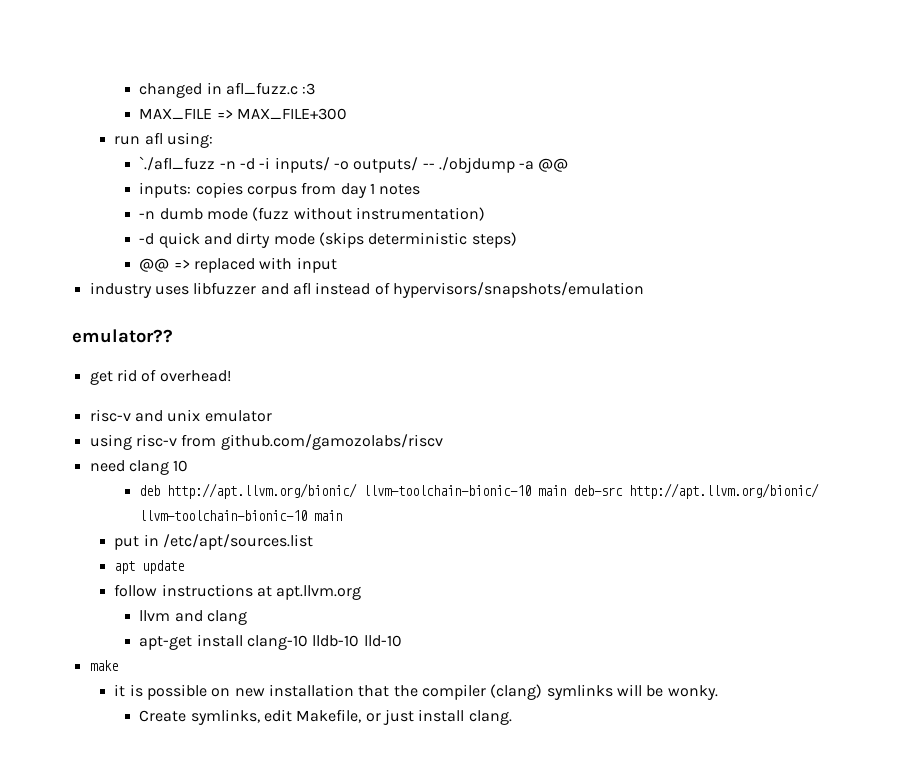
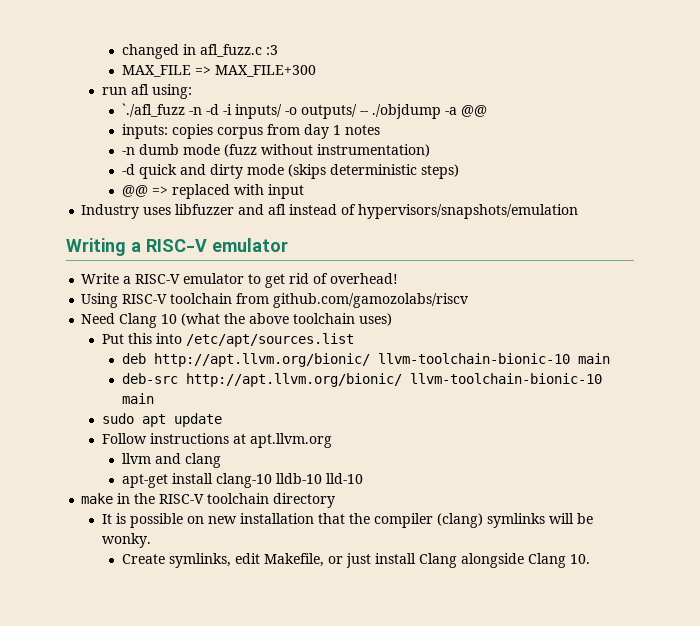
- industry uses libfuzzer and afl instead of hypervisors/snapshots/emulation
+ Industry uses libfuzzer and afl instead of hypervisors/snapshots/emulation
- emulator??
- get rid of overhead!
- risc-v and unix emulator
- using risc-v from github.com/gamozolabs/riscv
+ Writing a RISC-V emulator
+ Write a RISC-V emulator to get rid of overhead!
+ Using RISC-V toolchain from github.com/gamozolabs/riscv
- need clang 10
+ Need Clang 10 (what the above toolchain uses)
+ Put this into /etc/apt/sources.list
- deb http://apt.llvm.org/bionic/ llvm-toolchain-bionic-10 main deb-src http://apt.llvm.org/bionic/ llvm-toolchain-bionic-10 main
+ deb http://apt.llvm.org/bionic/ llvm-toolchain-bionic-10 main
+ deb-src http://apt.llvm.org/bionic/ llvm-toolchain-bionic-10 main
- put in /etc/apt/sources.list
- apt update
+ sudo apt update
- follow instructions at apt.llvm.org
+ Follow instructions at apt.llvm.org
- make
- it is possible on new installation that the compiler (clang) symlinks will be wonky.
+ make in the RISC-V toolchain directory
+ It is possible on new installation that the compiler (clang) symlinks will be wonky.
- Create symlinks, edit Makefile, or just install clang.
+ Create symlinks, edit Makefile, or just install Clang alongside Clang 10.

